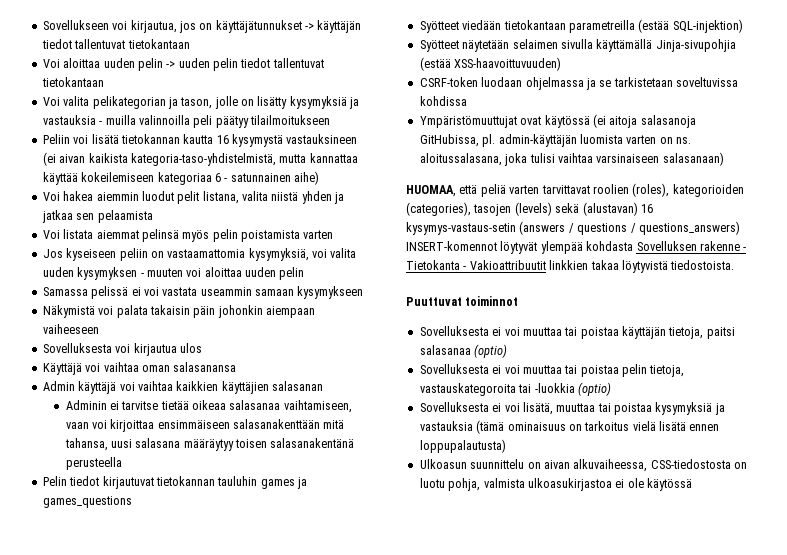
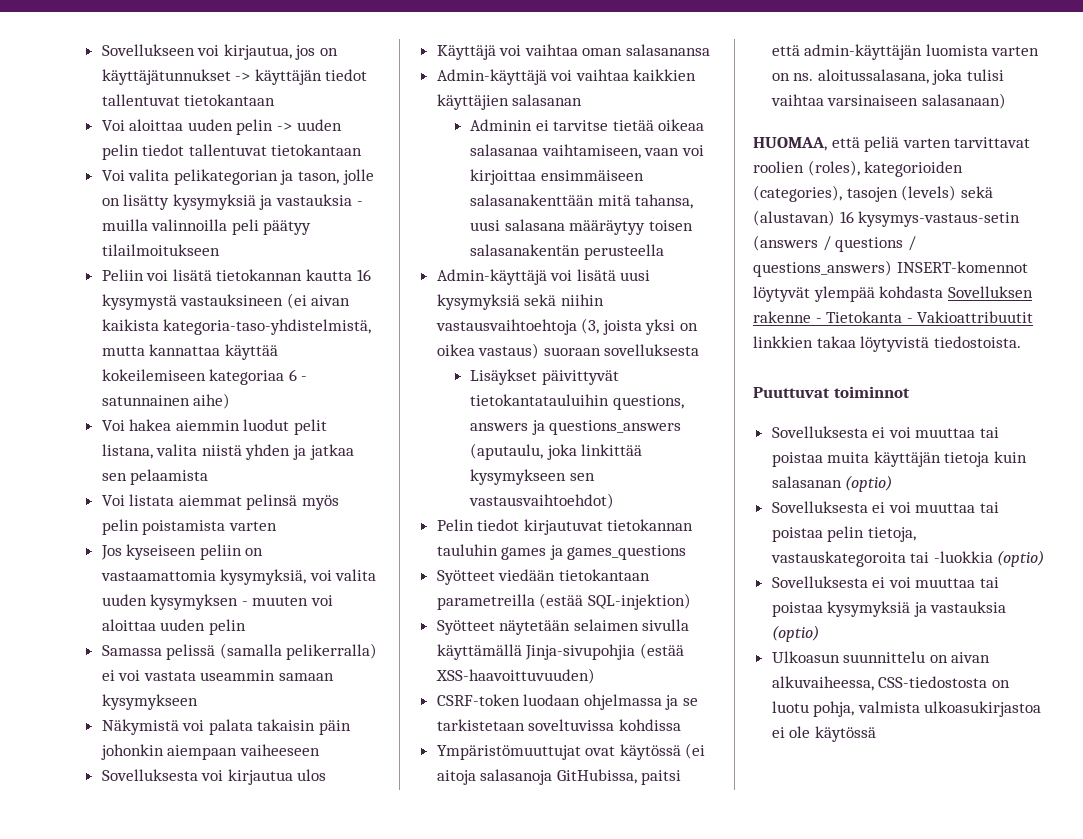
- Samassa pelissä ei voi vastata useammin samaan kysymykseen
+ Samassa pelissä (samalla pelikerralla) ei voi vastata useammin samaan kysymykseen
- Admin käyttäjä voi vaihtaa kaikkien käyttäjien salasanan
+ Admin-käyttäjä voi vaihtaa kaikkien käyttäjien salasanan
- Adminin ei tarvitse tietää oikeaa salasanaa vaihtamiseen, vaan voi kirjoittaa ensimmäiseen salasanakenttään mitä tahansa, uusi salasana määräytyy toisen salasanakentänä perusteella
+ Adminin ei tarvitse tietää oikeaa salasanaa vaihtamiseen, vaan voi kirjoittaa ensimmäiseen salasanakenttään mitä tahansa, uusi salasana määräytyy toisen salasanakentän perusteella
+ Admin-käyttäjä voi lisätä uusi kysymyksiä sekä niihin vastausvaihtoehtoja (3, joista yksi on oikea vastaus) suoraan sovelluksesta
+ Lisäykset päivittyvät tietokantatauluihin questions, answers ja questions_answers (aputaulu, joka linkittää kysymykseen sen vastausvaihtoehdot)
- Ympäristömuuttujat ovat käytössä (ei aitoja salasanoja GitHubissa, pl. admin-käyttäjän luomista varten on ns. aloitussalasana, joka tulisi vaihtaa varsinaiseen salasanaan)
+ Ympäristömuuttujat ovat käytössä (ei aitoja salasanoja GitHubissa, paitsi että admin-käyttäjän luomista varten on ns. aloitussalasana, joka tulisi vaihtaa varsinaiseen salasanaan)
- Sovelluksesta ei voi muuttaa tai poistaa käyttäjän tietoja, paitsi salasanaa (optio)
+ Sovelluksesta ei voi muuttaa tai poistaa muita käyttäjän tietoja kuin salasanan (optio)
- Sovelluksesta ei voi lisätä, muuttaa tai poistaa kysymyksiä ja vastauksia (tämä ominaisuus on tarkoitus vielä lisätä ennen loppupalautusta)
+ Sovelluksesta ei voi muuttaa tai poistaa kysymyksiä ja vastauksia (optio)

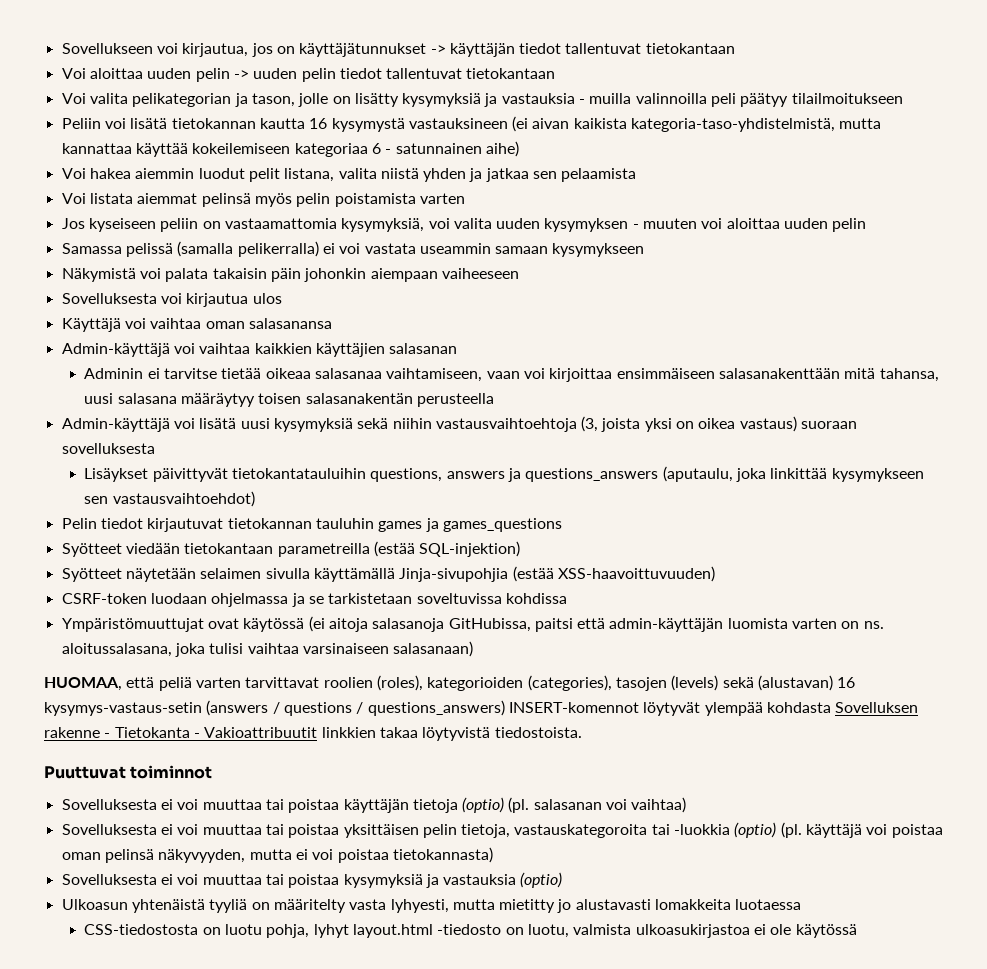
- Sovelluksesta ei voi muuttaa tai poistaa muita käyttäjän tietoja kuin salasanan (optio)
- Sovelluksesta ei voi muuttaa tai poistaa pelin tietoja, vastauskategoroita tai -luokkia (optio)
+ Sovelluksesta ei voi muuttaa tai poistaa käyttäjän tietoja (optio) (pl. salasanan voi vaihtaa)
+ Sovelluksesta ei voi muuttaa tai poistaa yksittäisen pelin tietoja, vastauskategoroita tai -luokkia (optio) (pl. käyttäjä voi poistaa oman pelinsä näkyvyyden, mutta ei voi poistaa tietokannasta)
- Ulkoasun suunnittelu on aivan alkuvaiheessa, CSS-tiedostosta on luotu pohja, valmista ulkoasukirjastoa ei ole käytössä
+ Ulkoasun yhtenäistä tyyliä on määritelty vasta lyhyesti, mutta mietitty jo alustavasti lomakkeita luotaessa
+ CSS-tiedostosta on luotu pohja, lyhyt layout.html -tiedosto on luotu, valmista ulkoasukirjastoa ei ole käytössä

